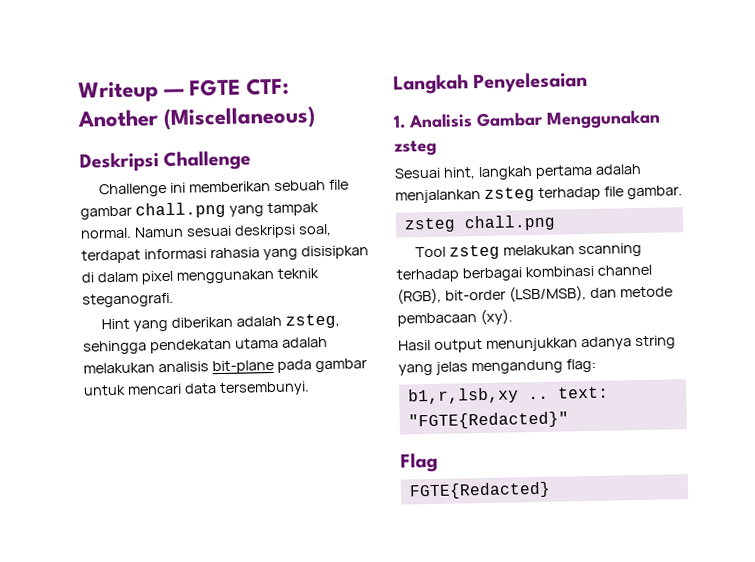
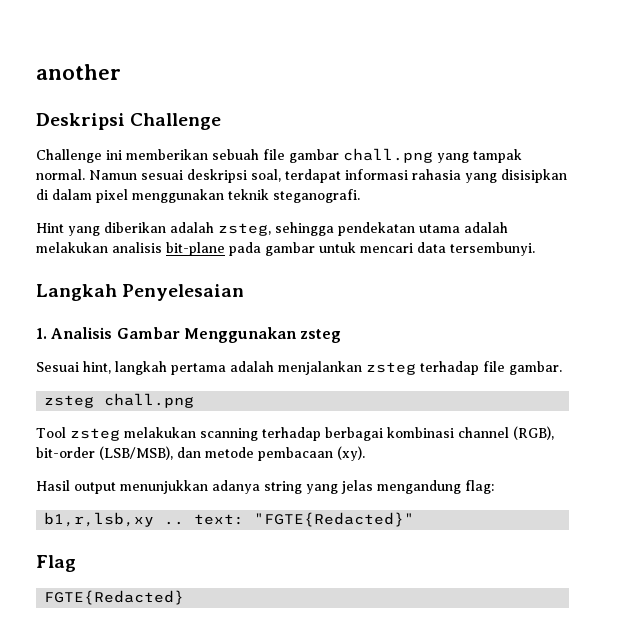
- Writeup — FGTE CTF: Another (Miscellaneous)
+ another

